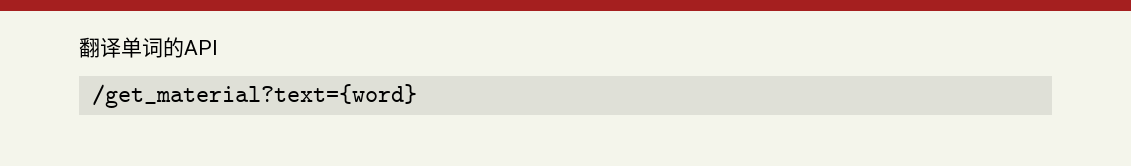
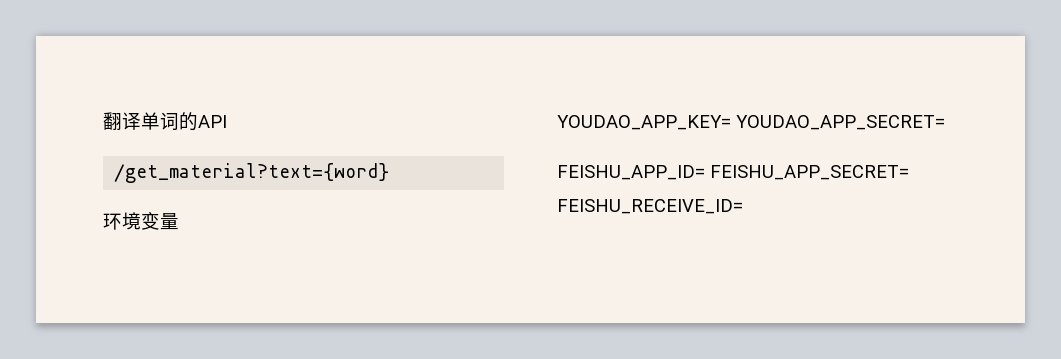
+ 环境变量
+ YOUDAO_APP_KEY= YOUDAO_APP_SECRET=
+ FEISHU_APP_ID= FEISHU_APP_SECRET= FEISHU_RECEIVE_ID=

